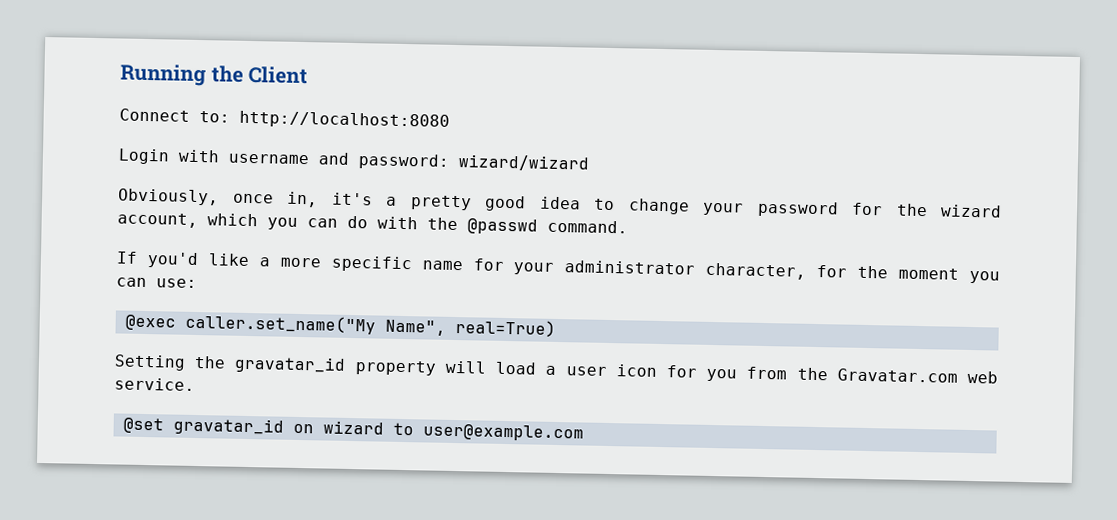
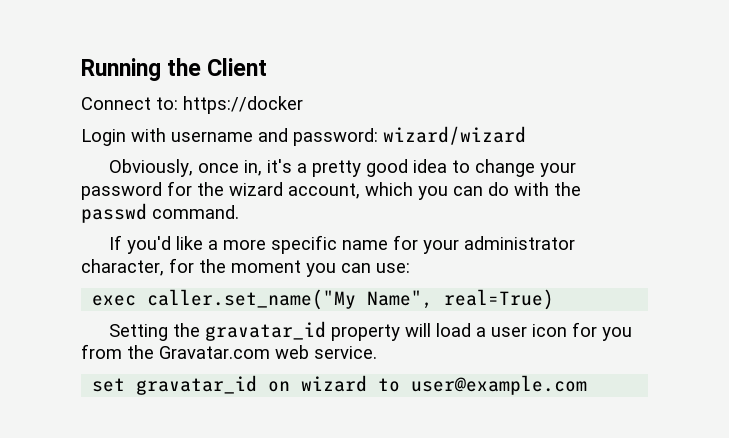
- Connect to: http://localhost:8080
+ Connect to: https://docker
- Obviously, once in, it's a pretty good idea to change your password for the wizard account, which you can do with the @passwd command.
+ Obviously, once in, it's a pretty good idea to change your password for the wizard account, which you can do with the passwd command.
- @exec caller.set_name("My Name", real=True)
+ exec caller.set_name("My Name", real=True)
- @set gravatar_id on wizard to user@example.com
+ set gravatar_id on wizard to user@example.com

